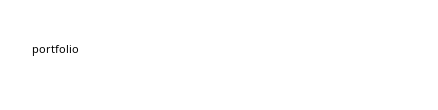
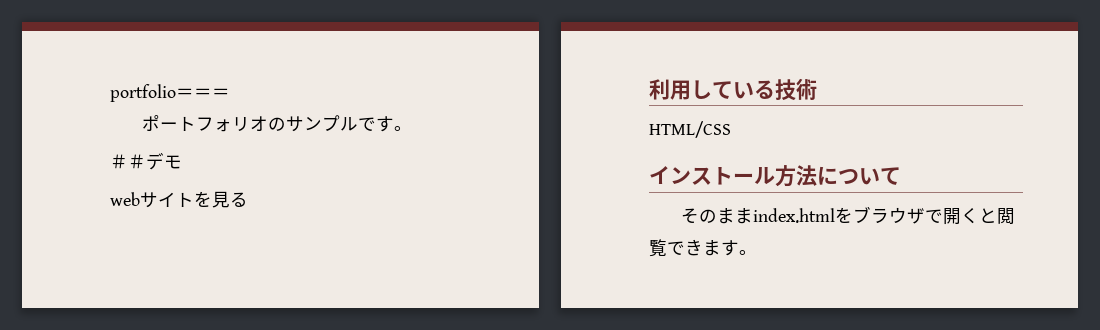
- portfolio
+ portfolio＝＝＝
+ ポートフォリオのサンプルです。
+ ＃＃デモ
+ webサイトを見る
+ 利用している技術
+ HTML/CSS
+ インストール方法について
+ そのままindex.htmlをブラウザで開くと閲覧できます。

